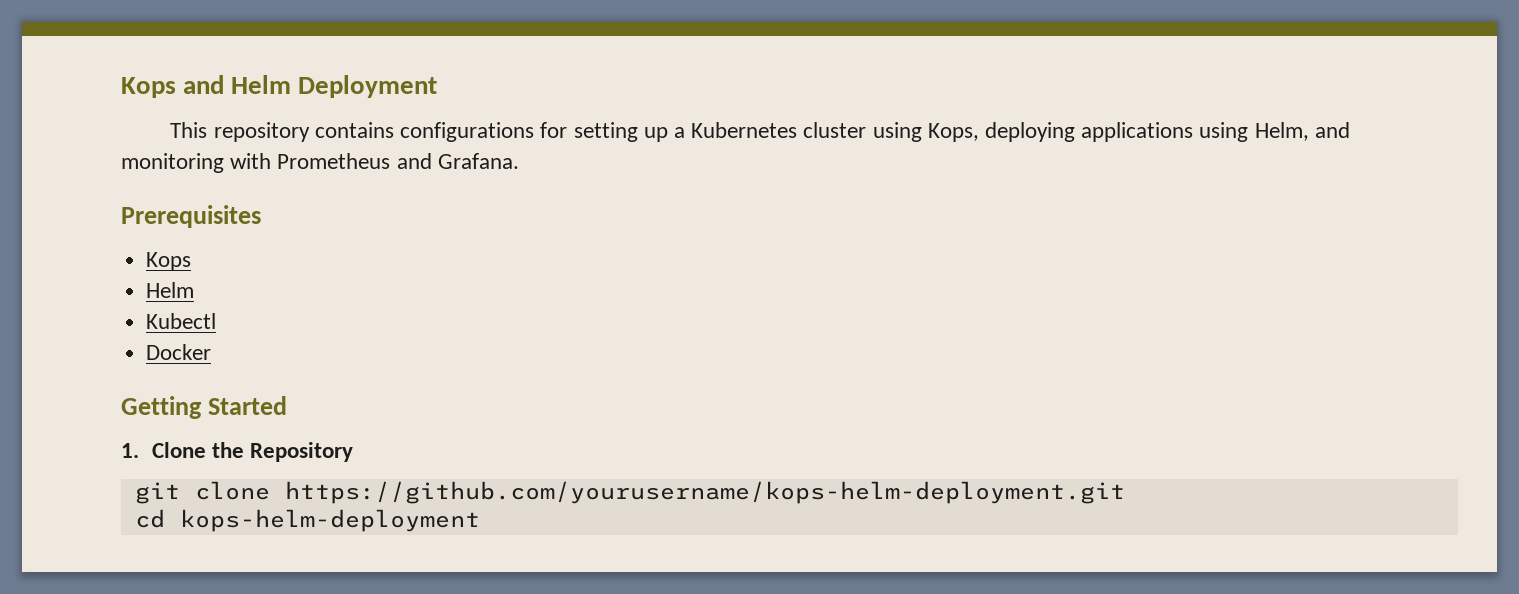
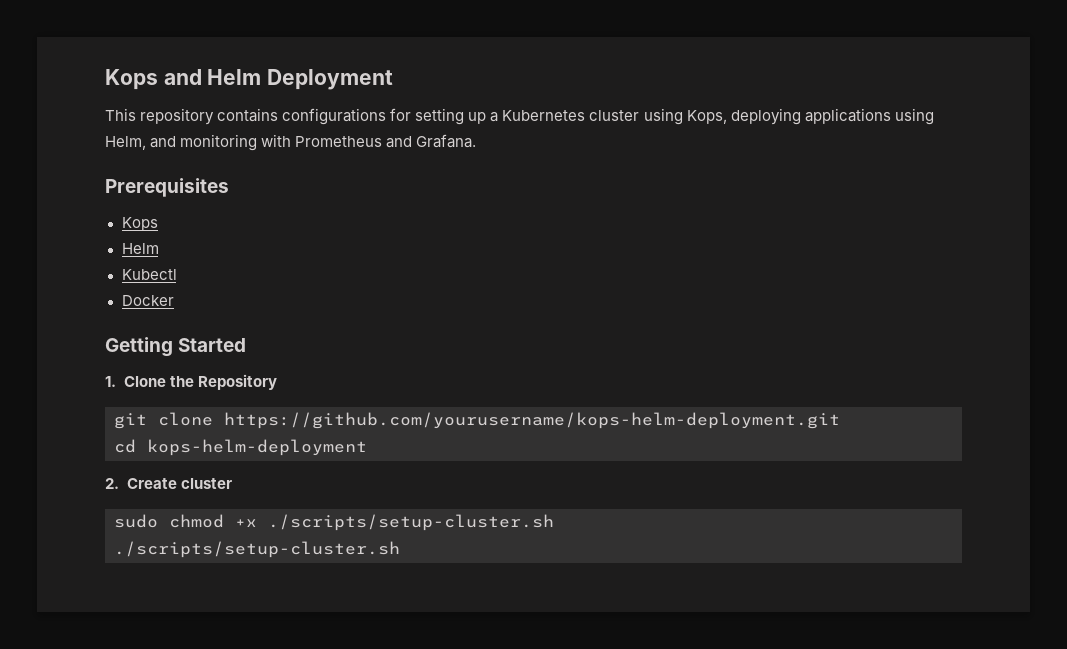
+ 2. Create cluster
+ sudo chmod +x ./scripts/setup-cluster.sh
+ ./scripts/setup-cluster.sh

